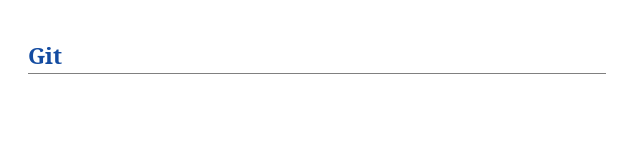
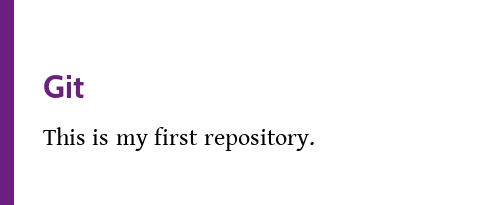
+ This is my first repository.

